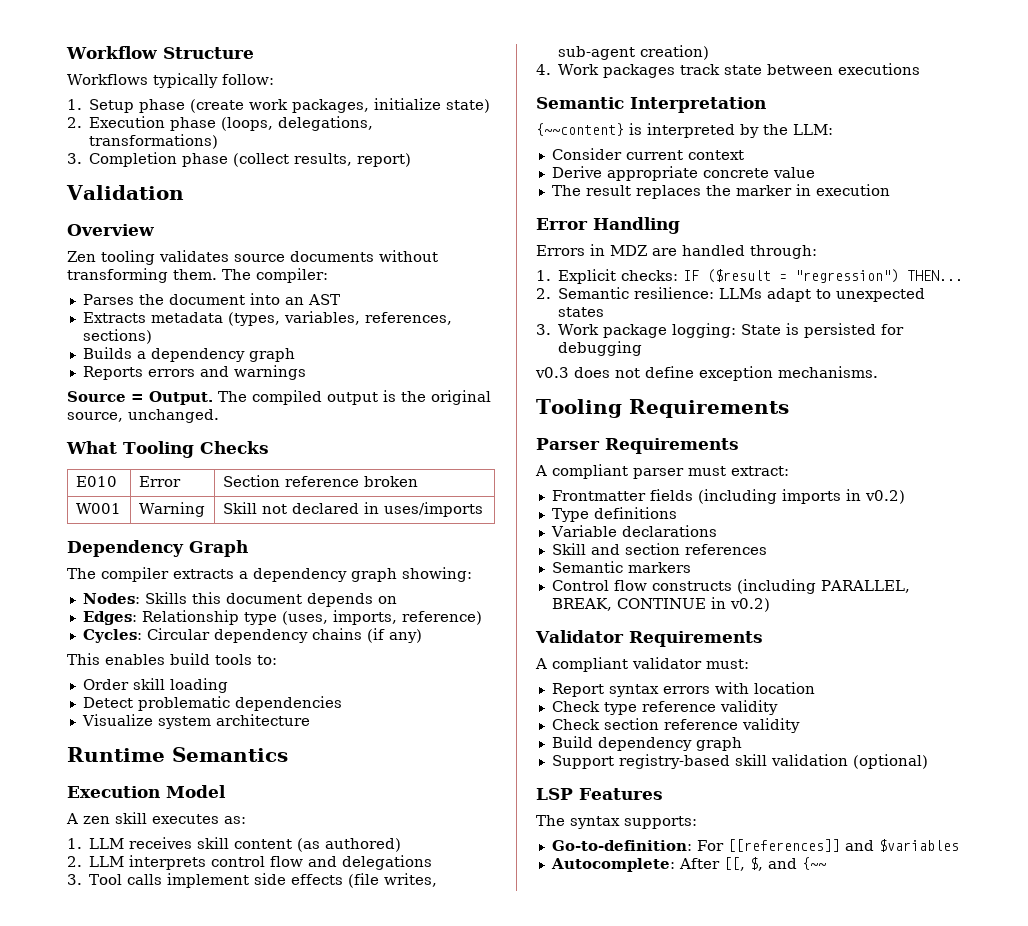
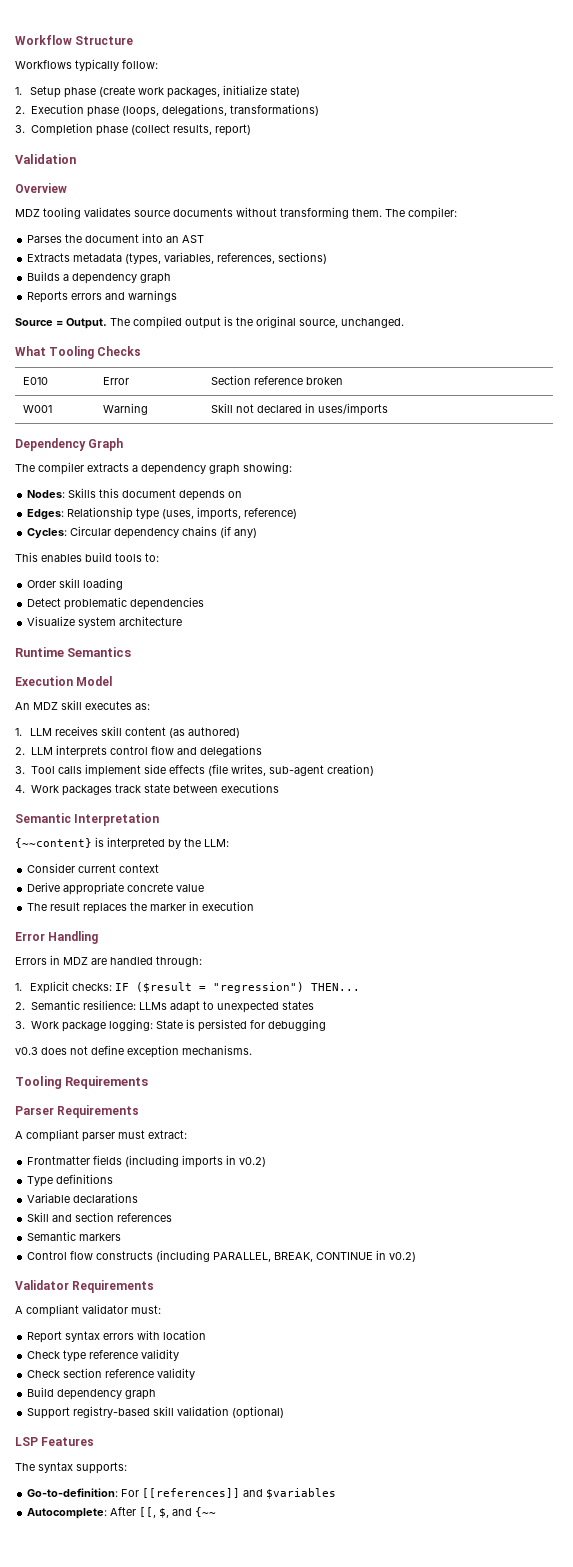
- Zen tooling validates source documents without transforming them.
+ MDZ tooling validates source documents without transforming them.
- A zen skill executes as:
+ An MDZ skill executes as:

